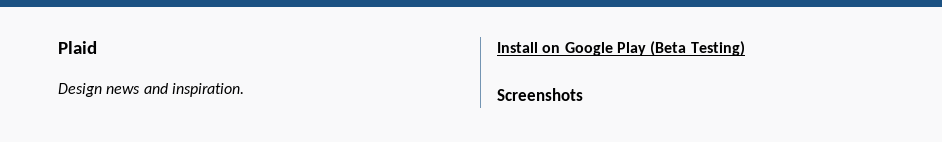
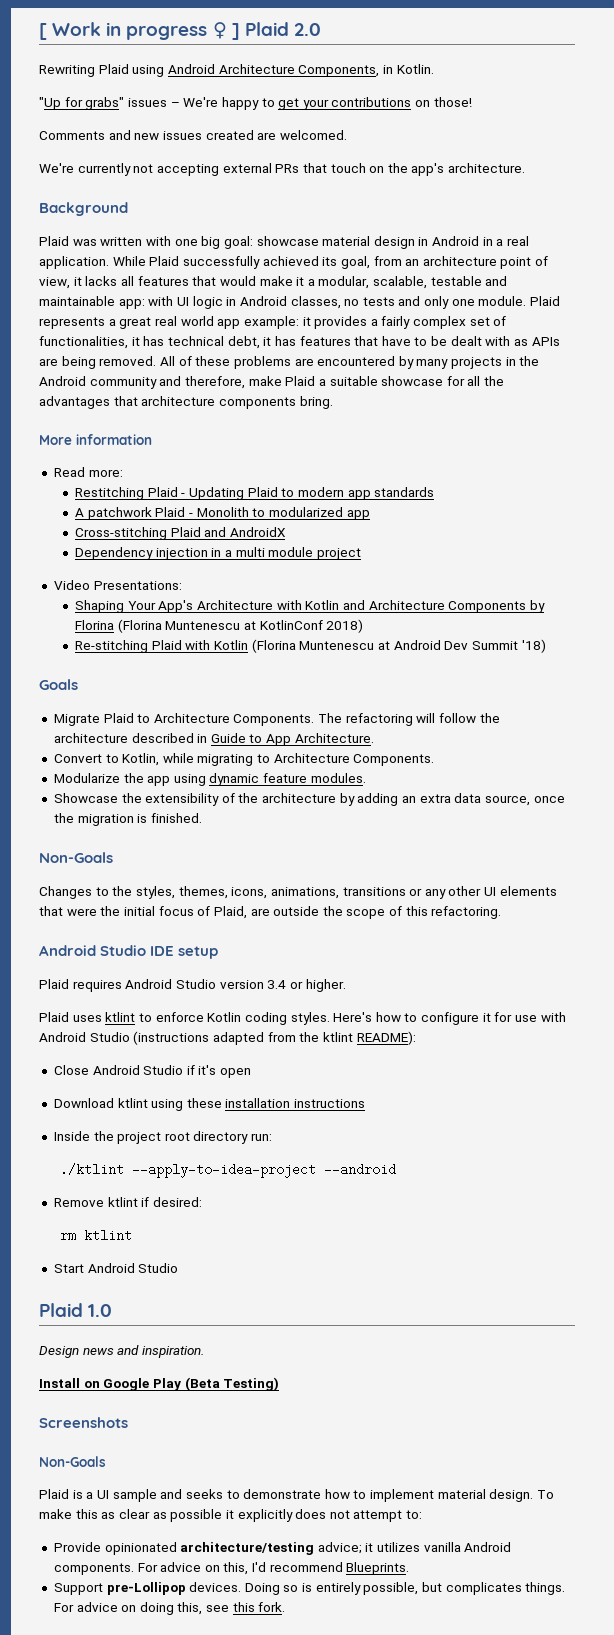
- Plaid
+ [ Work in progress ♀ ] Plaid 2.0
+ Rewriting Plaid using Android Architecture Components, in Kotlin.
+ "Up for grabs" issues – We're happy to get your contributions on those!
+ Comments and new issues created are welcomed.
+ We're currently not accepting external PRs that touch on the app's architecture.
+ Background
+ Plaid was written with one big goal: showcase material design in Android in a real application. While Plaid successfully achieved its goal, from an architecture point of view, it lacks all features that would make it a modular, scalable, testable and maintainable app: with UI logic in Android classes, no tests and only one module. Plaid represents a great real world app example: it provides a fairly complex set of functionalities, it has technical debt, it has features that have to be dealt with as APIs are being removed. All of these problems are encountered by many projects in the Android community and therefore, make Plaid a suitable showcase for all the advantages that architecture components bring.
+ More information
+ Read more:
+ Restitching Plaid - Updating Plaid to modern app standards
+ A patchwork Plaid - Monolith to modularized app
+ Cross-stitching Plaid and AndroidX
+ Dependency injection in a multi module project
+ Video Presentations:
+ Shaping Your App's Architecture with Kotlin and Architecture Components by Florina (Florina Muntenescu at KotlinConf 2018)
+ Re-stitching Plaid with Kotlin (Florina Muntenescu at Android Dev Summit '18)
+ Goals
+ Migrate Plaid to Architecture Components. The refactoring will follow the architecture described in Guide to App Architecture.
+ Convert to Kotlin, while migrating to Architecture Components.
+ Modularize the app using dynamic feature modules.
+ Showcase the extensibility of the architecture by adding an extra data source, once the migration is finished.
+ Non-Goals
+ Changes to the styles, themes, icons, animations, transitions or any other UI elements that were the initial focus of Plaid, are outside the scope of this refactoring.
+ Android Studio IDE setup
+ Plaid requires Android Studio version 3.4 or higher.
+ Plaid uses ktlint to enforce Kotlin coding styles. Here's how to configure it for use with Android Studio (instructions adapted from the ktlint README):
+ Close Android Studio if it's open
+ Download ktlint using these installation instructions
+ Inside the project root directory run:
+ ./ktlint --apply-to-idea-project --android
+ Remove ktlint if desired:
+ rm ktlint
+ Start Android Studio
+ Plaid 1.0
  Screenshots
+ Non-Goals
+ Plaid is a UI sample and seeks to demonstrate how to implement material design. To make this as clear as possible it explicitly does not attempt to:
+ Provide opinionated architecture/testing advice; it utilizes vanilla Android components. For advice on this, I'd recommend Blueprints.
+ Support pre-Lollipop devices. Doing so is entirely possible, but complicates things. For advice on doing this, see this fork.

